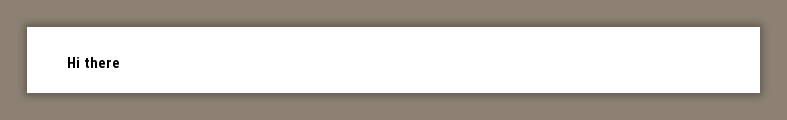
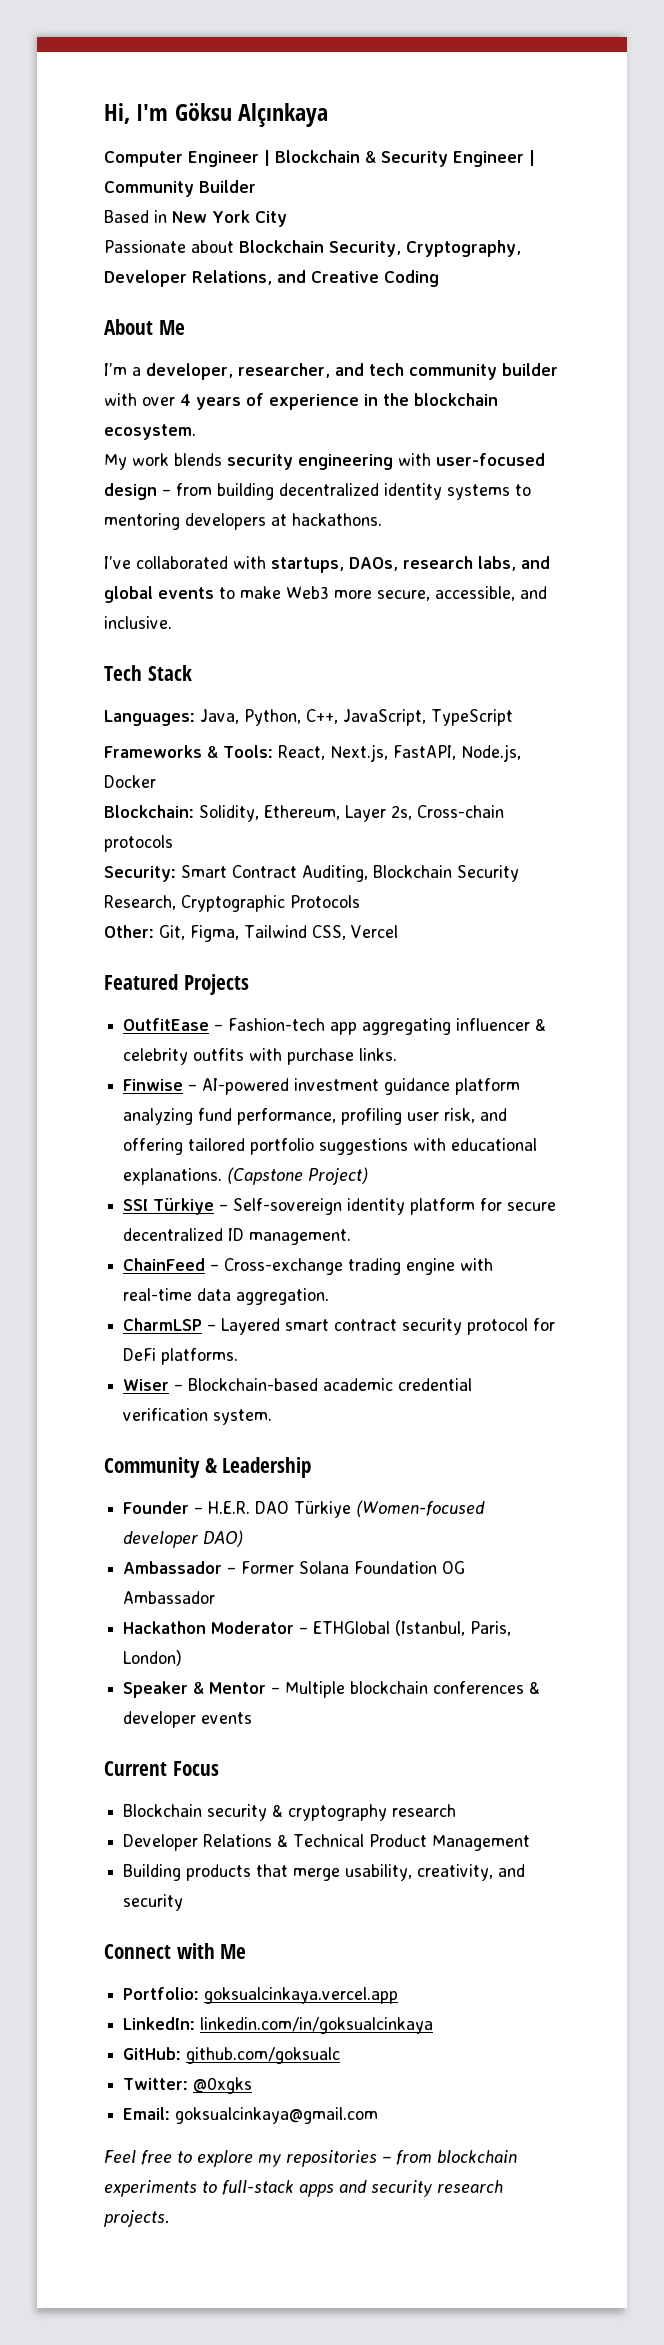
- Hi there
+ Hi, I'm Göksu Alçınkaya
+ Computer Engineer | Blockchain & Security Engineer | Community Builder
+ Based in New York City
+ Passionate about Blockchain Security, Cryptography, Developer Relations, and Creative Coding
+ About Me
+ I’m a developer, researcher, and tech community builder with over 4 years of experience in the blockchain ecosystem.
+ My work blends security engineering with user-focused design – from building decentralized identity systems to mentoring developers at hackathons.
+ I’ve collaborated with startups, DAOs, research labs, and global events to make Web3 more secure, accessible, and inclusive.
+ Tech Stack
+ Languages: Java, Python, C++, JavaScript, TypeScript
+ Frameworks & Tools: React, Next.js, FastAPI, Node.js, Docker
+ Blockchain: Solidity, Ethereum, Layer 2s, Cross-chain protocols
+ Security: Smart Contract Auditing, Blockchain Security Research, Cryptographic Protocols
+ Other: Git, Figma, Tailwind CSS, Vercel
+ Featured Projects
+ OutfitEase – Fashion-tech app aggregating influencer & celebrity outfits with purchase links.
+ Finwise – AI-powered investment guidance platform analyzing fund performance, profiling user risk, and offering tailored portfolio suggestions with educational explanations. (Capstone Project)
+ SSI Türkiye – Self-sovereign identity platform for secure decentralized ID management.
+ ChainFeed – Cross-exchange trading engine with real-time data aggregation.
+ CharmLSP – Layered smart contract security protocol for DeFi platforms.
+ Wiser – Blockchain-based academic credential verification system.
+ Community & Leadership
+ Founder – H.E.R. DAO Türkiye (Women-focused developer DAO)
+ Ambassador – Former Solana Foundation OG Ambassador
+ Hackathon Moderator – ETHGlobal (Istanbul, Paris, London)
+ Speaker & Mentor – Multiple blockchain conferences & developer events
+ Current Focus
+ Blockchain security & cryptography research
+ Developer Relations & Technical Product Management
+ Building products that merge usability, creativity, and security
+ Connect with Me
+ Portfolio: goksualcinkaya.vercel.app
+ LinkedIn: linkedin.com/in/goksualcinkaya
+ GitHub: github.com/goksualc
+ Twitter: @0xgks
+ Email: goksualcinkaya@gmail.com
+ Feel free to explore my repositories – from blockchain experiments to full-stack apps and security research projects.

